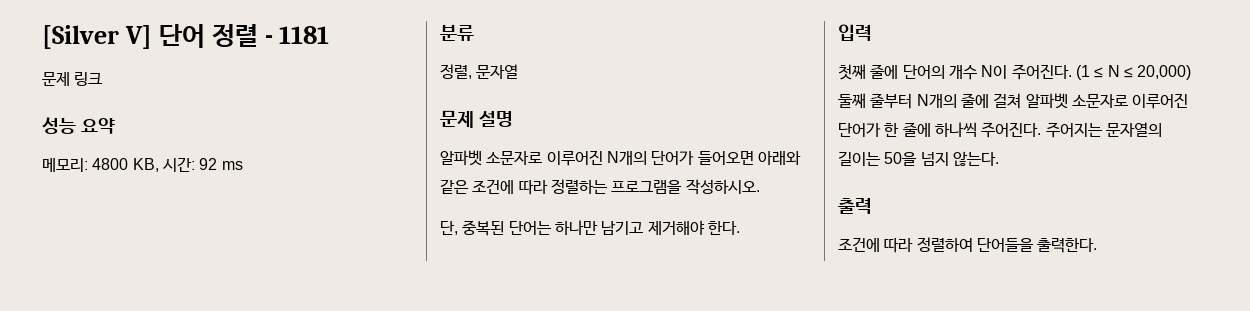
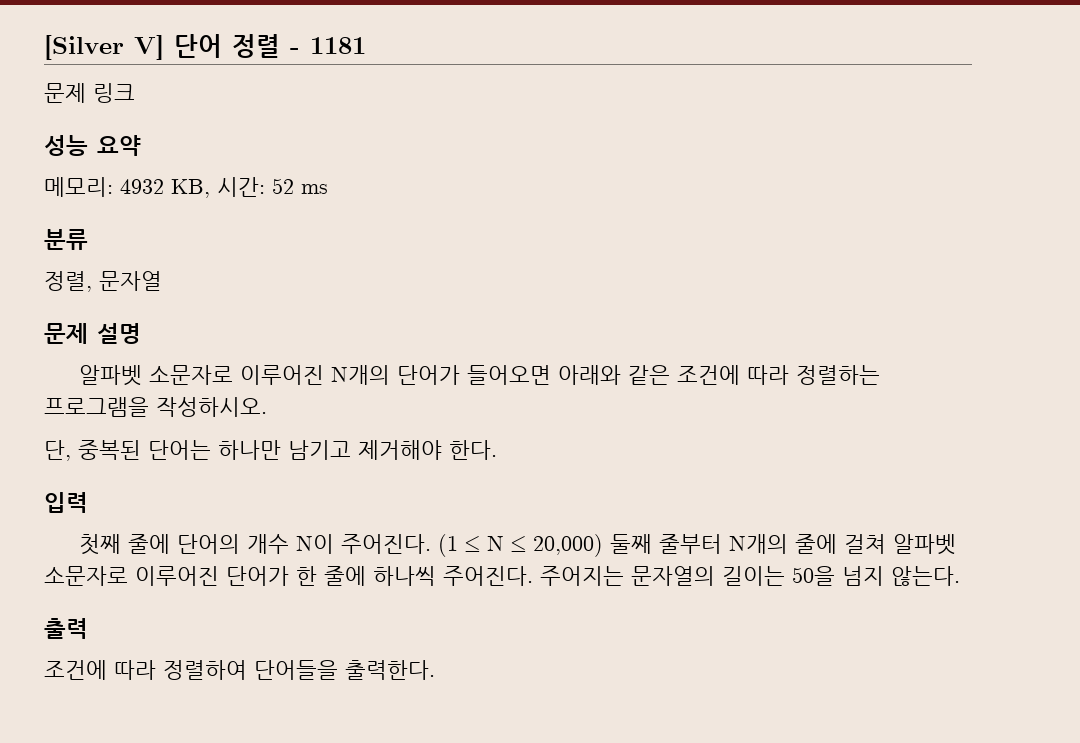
- 메모리: 4800 KB, 시간: 92 ms
+ 메모리: 4932 KB, 시간: 52 ms

